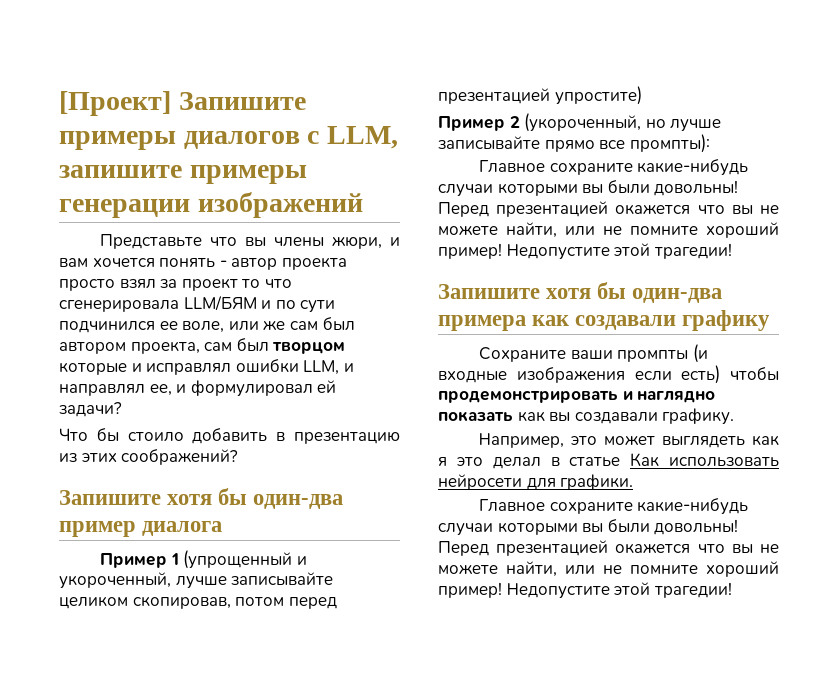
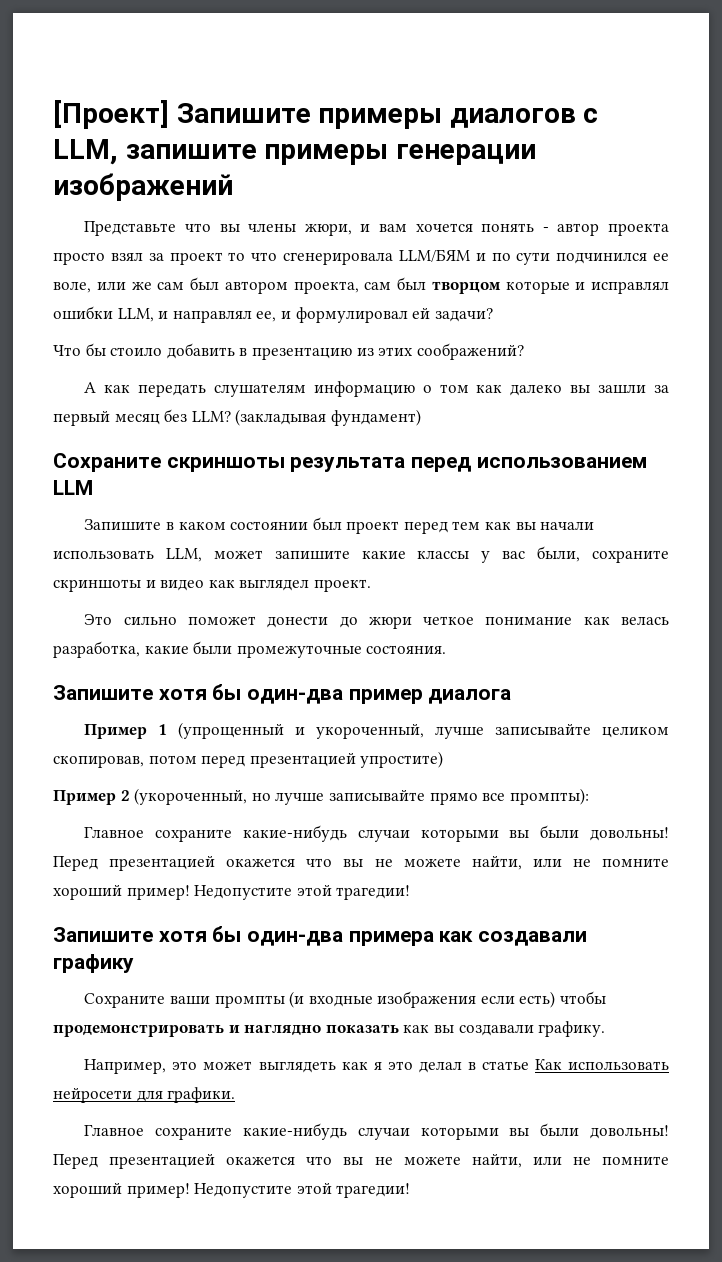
+ А как передать слушателям информацию о том как далеко вы зашли за первый месяц без LLM? (закладывая фундамент)
+ Сохраните скриншоты результата перед использованием LLM
+ Запишите в каком состоянии был проект перед тем как вы начали использовать LLM, может запишите какие классы у вас были, сохраните скриншоты и видео как выглядел проект.
+ Это сильно поможет донести до жюри четкое понимание как велась разработка, какие были промежуточные состояния.

